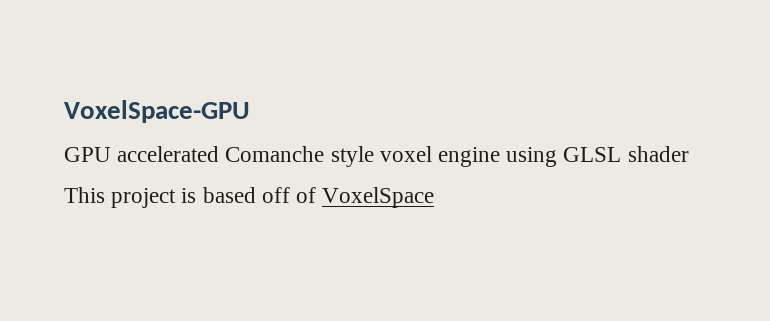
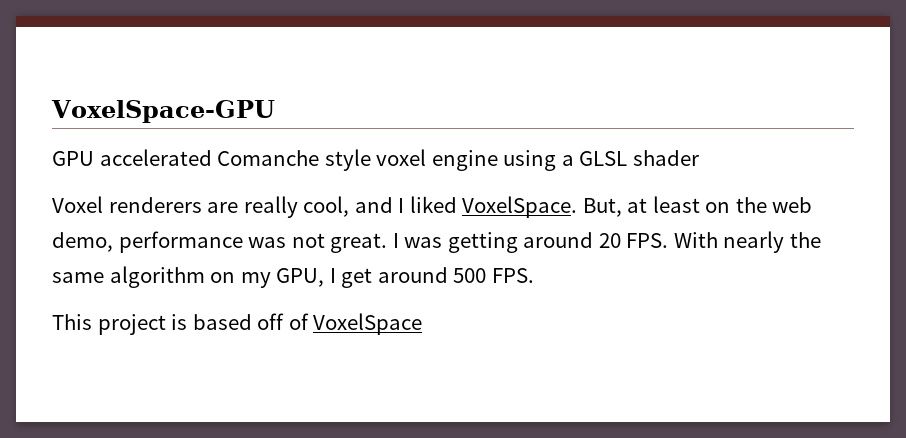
- GPU accelerated Comanche style voxel engine using GLSL shader
+ GPU accelerated Comanche style voxel engine using a GLSL shader
+ Voxel renderers are really cool, and I liked VoxelSpace. But, at least on the web demo, performance was not great. I was getting around 20 FPS. With nearly the same algorithm on my GPU, I get around 500 FPS.

